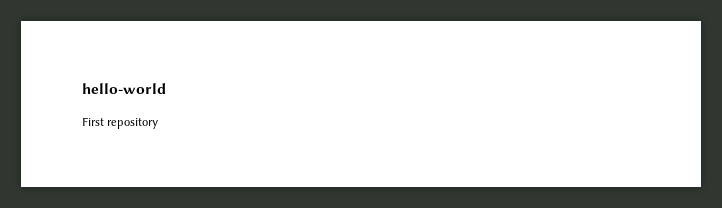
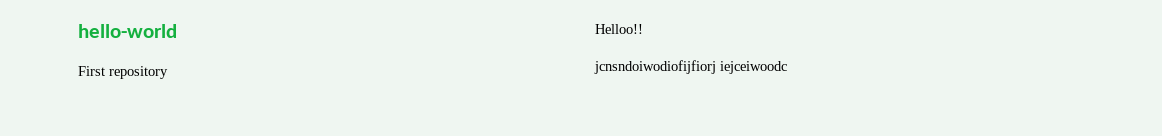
+ Helloo!!
+ jcnsndoiwodiofijfiorj iejceiwoodc

